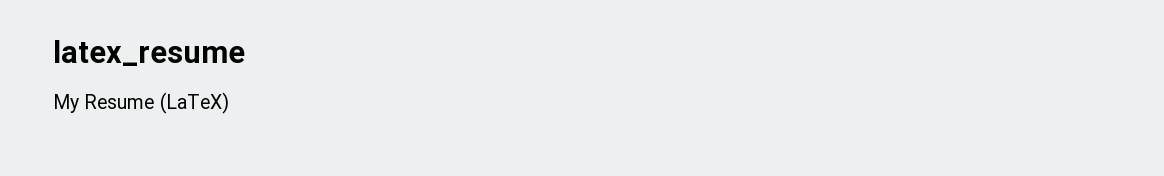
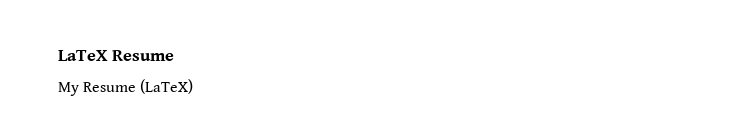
- latex_resume
+ LaTeX Resume

